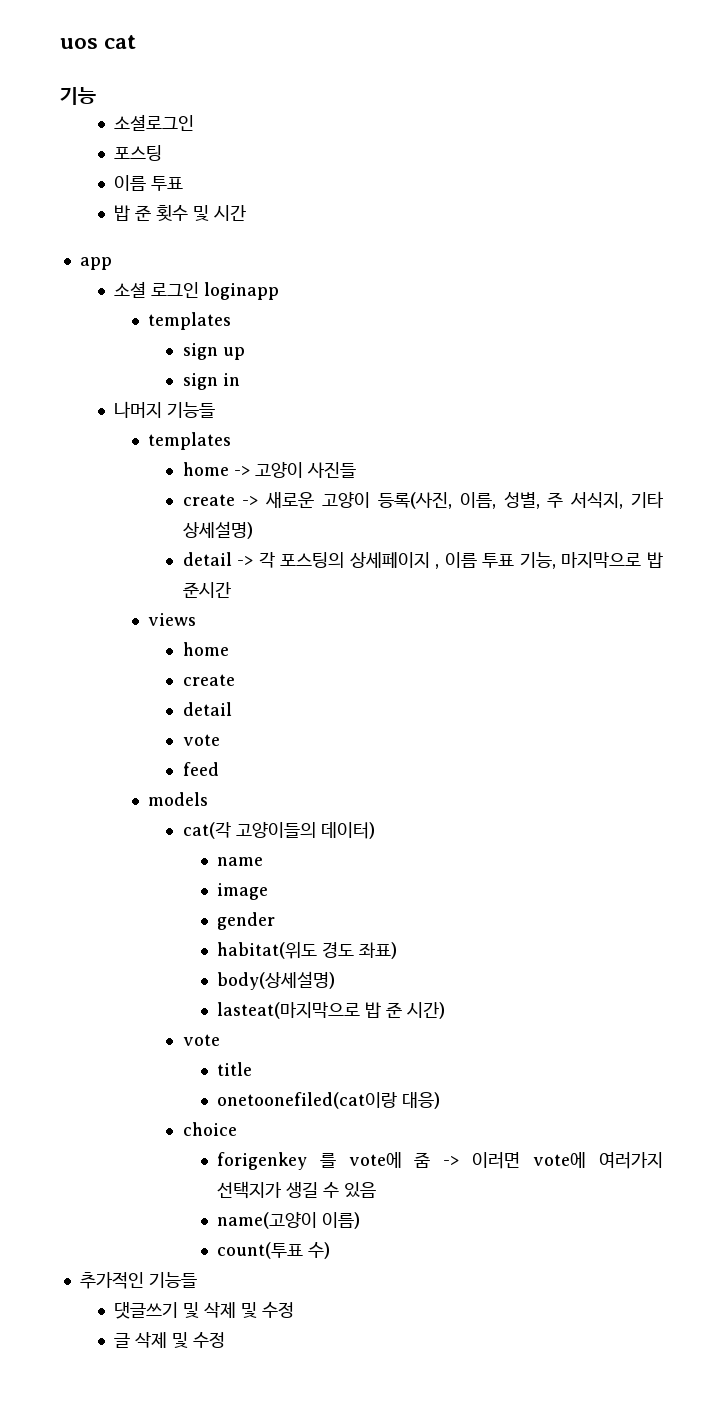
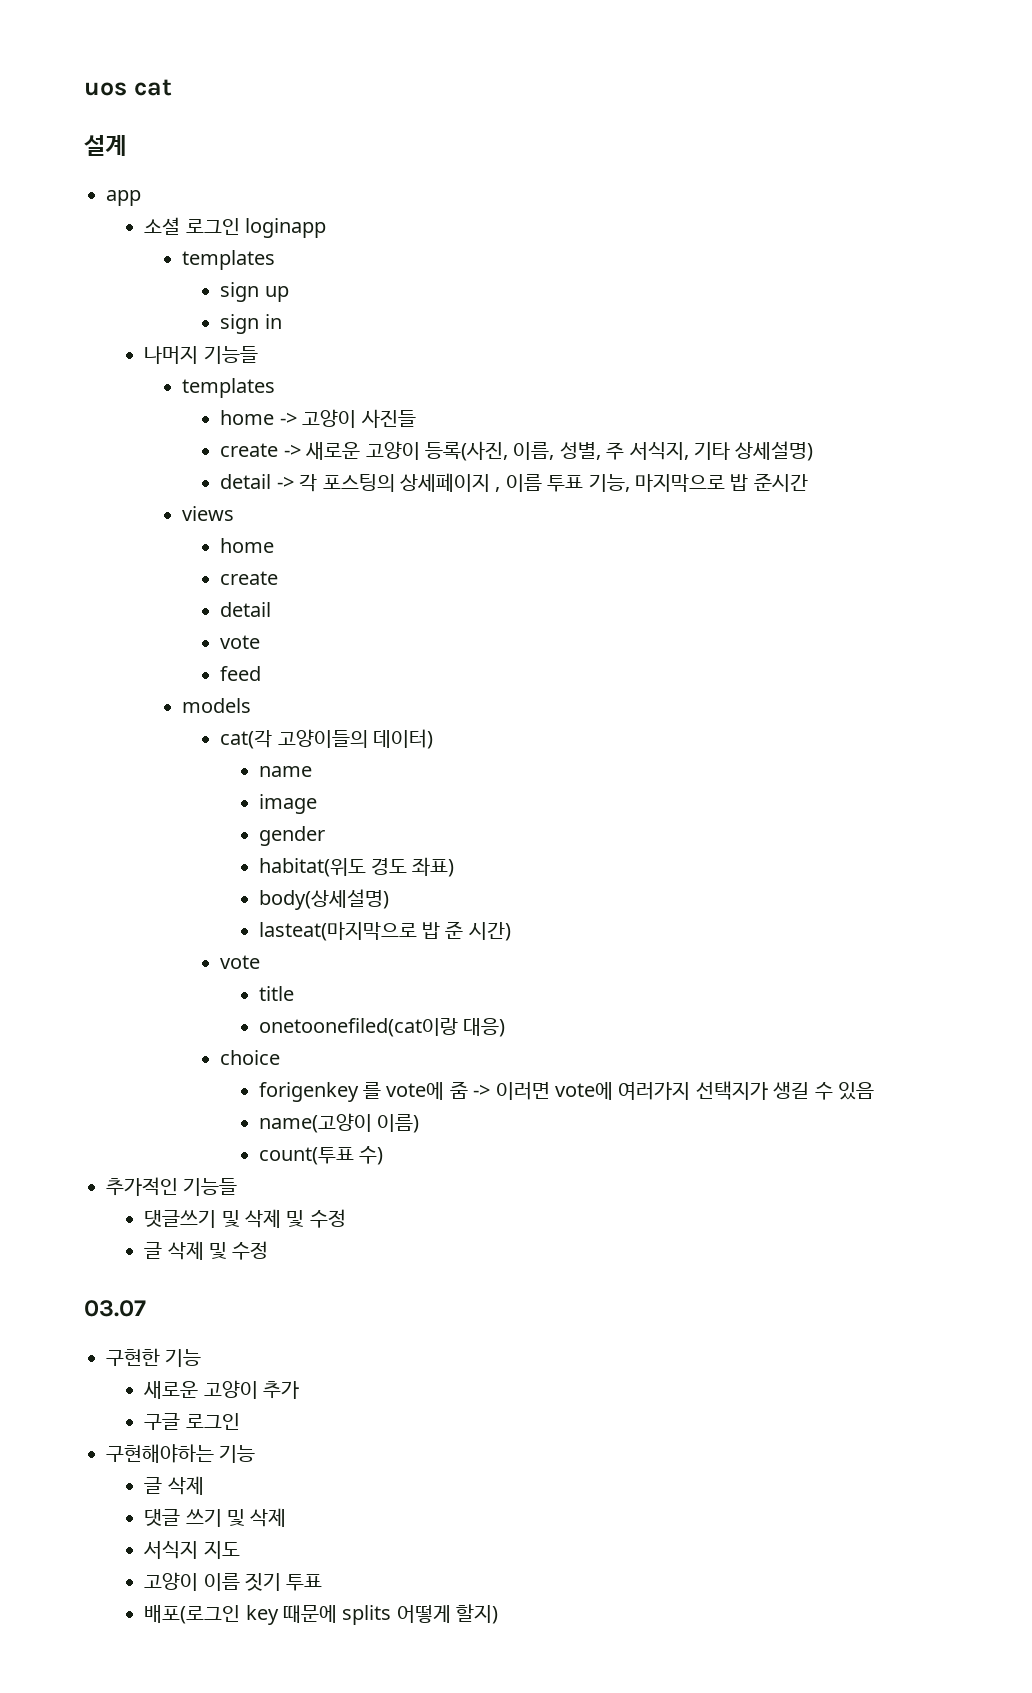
- 기능
- 소셜로그인
- 포스팅
- 이름 투표
- 밥 준 횟수 및 시간
+ 설계
+ 03.07
+ 구현한 기능
+ 새로운 고양이 추가
+ 구글 로그인
+ 구현해야하는 기능
+ 글 삭제
+ 댓글 쓰기 및 삭제
+ 서식지 지도
+ 고양이 이름 짓기 투표
+ 배포(로그인 key 때문에 splits 어떻게 할지)

